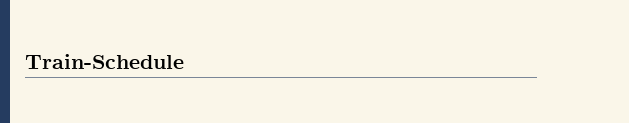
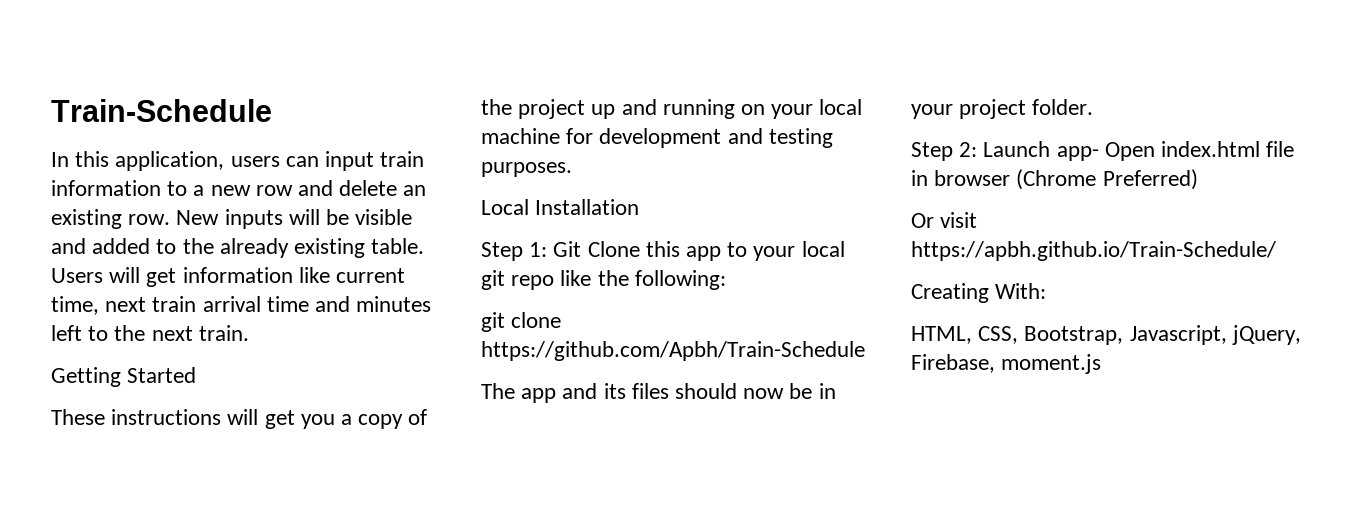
+ In this application, users can input train information to a new row and delete an existing row. New inputs will be visible and added to the already existing table. Users will get information like current time, next train arrival time and minutes left to the next train.
+ Getting Started
+ These instructions will get you a copy of the project up and running on your local machine for development and testing purposes.
+ Local Installation
+ Step 1: Git Clone this app to your local git repo like the following:
+ git clone https://github.com/Apbh/Train-Schedule
+ The app and its files should now be in your project folder.
+ Step 2: Launch app- Open index.html file in browser (Chrome Preferred)
+ Or visit https://apbh.github.io/Train-Schedule/
+ Creating With:
+ HTML, CSS, Bootstrap, Javascript, jQuery, Firebase, moment.js

